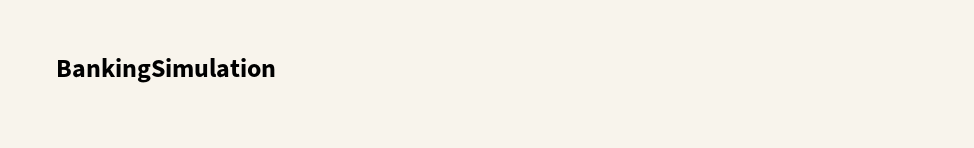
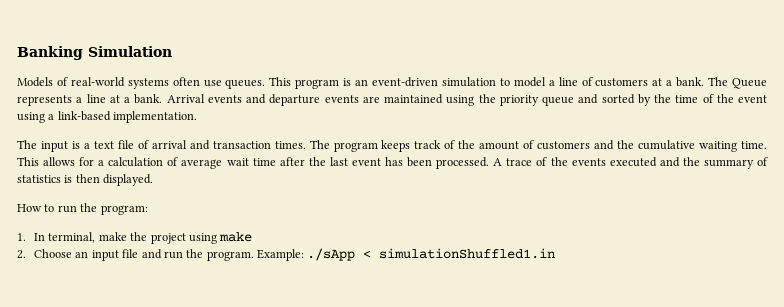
- BankingSimulation
+ Banking Simulation
+ Models of real-world systems often use queues. This program is an event-driven simulation to model a line of customers at a bank. The Queue represents a line at a bank. Arrival events and departure events are maintained using the priority queue and sorted by the time of the event using a link-based implementation.
+ The input is a text file of arrival and transaction times. The program keeps track of the amount of customers and the cumulative waiting time. This allows for a calculation of average wait time after the last event has been processed. A trace of the events executed and the summary of statistics is then displayed.
+ How to run the program:
+ 1. In terminal, make the project using make
+ 2. Choose an input file and run the program. Example: ./sApp < simulationShuffled1.in

